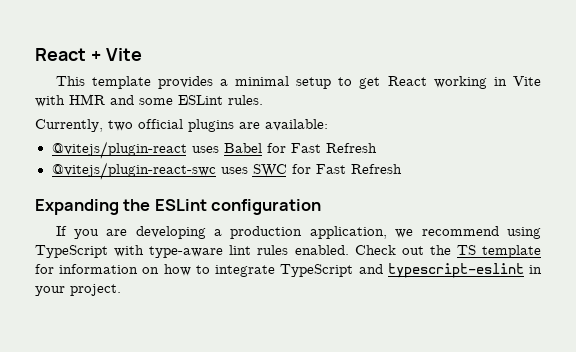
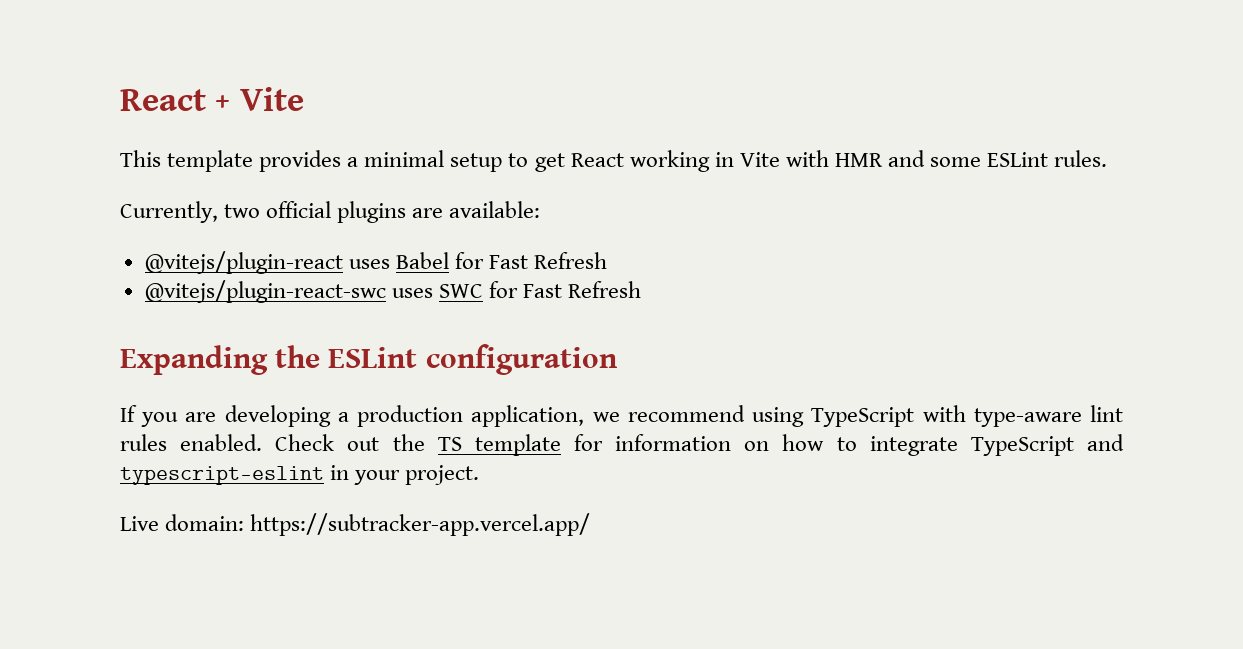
+ Live domain: https://subtracker-app.vercel.app/

